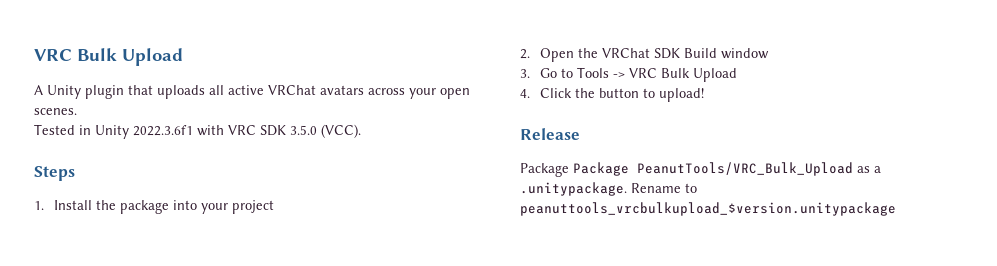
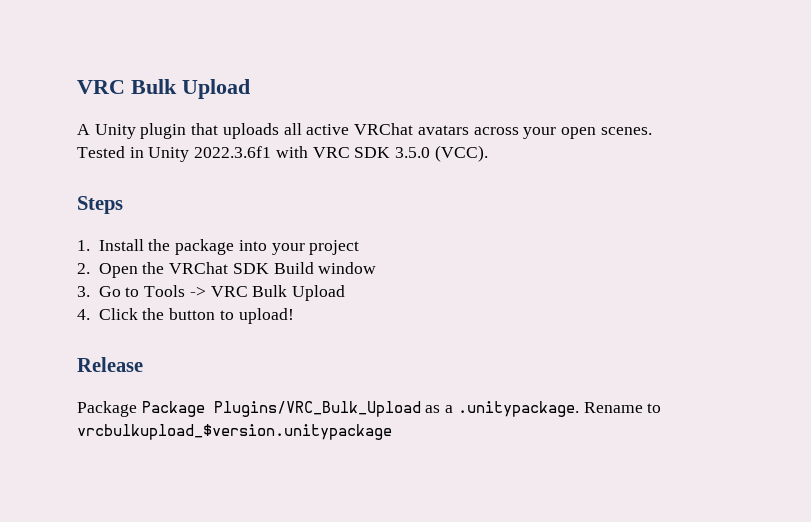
- Package Package PeanutTools/VRC_Bulk_Upload as a .unitypackage. Rename to peanuttools_vrcbulkupload_$version.unitypackage
+ Package Package Plugins/VRC_Bulk_Upload as a .unitypackage. Rename to vrcbulkupload_$version.unitypackage

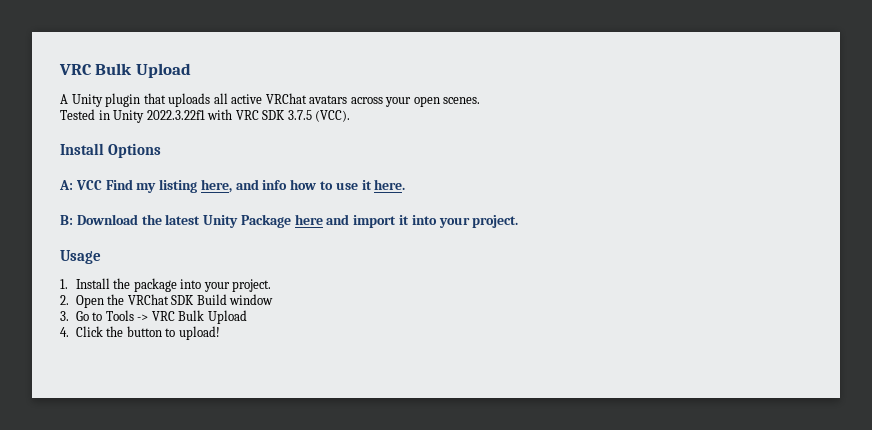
- Tested in Unity 2022.3.6f1 with VRC SDK 3.5.0 (VCC).
+ Tested in Unity 2022.3.22f1 with VRC SDK 3.7.5 (VCC).
- Steps
+ Install Options
+ A: VCC Find my listing here, and info how to use it here.
+ B: Download the latest Unity Package here and import it into your project.
+ Usage
- 1. Install the package into your project
+ 1. Install the package into your project.
- Release
- Package Package Plugins/VRC_Bulk_Upload as a .unitypackage. Rename to vrcbulkupload_$version.unitypackage

